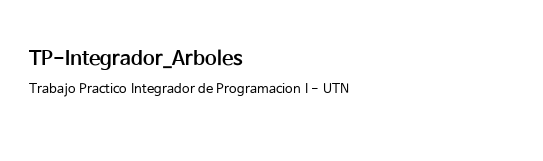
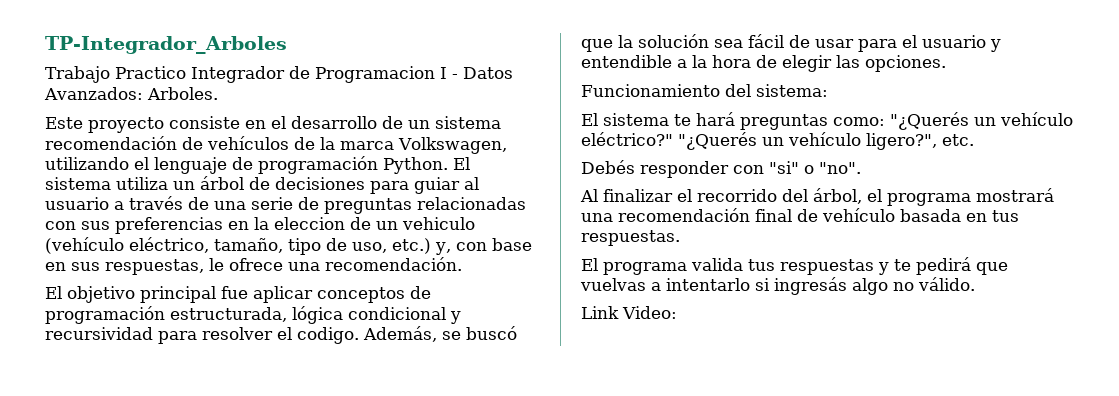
- Trabajo Practico Integrador de Programacion I - UTN
+ Trabajo Practico Integrador de Programacion I - Datos Avanzados: Arboles.
+ Este proyecto consiste en el desarrollo de un sistema recomendación de vehículos de la marca Volkswagen, utilizando el lenguaje de programación Python. El sistema utiliza un árbol de decisiones para guiar al usuario a través de una serie de preguntas relacionadas con sus preferencias en la eleccion de un vehiculo (vehículo eléctrico, tamaño, tipo de uso, etc.) y, con base en sus respuestas, le ofrece una recomendación.
+ El objetivo principal fue aplicar conceptos de programación estructurada, lógica condicional y recursividad para resolver el codigo. Además, se buscó que la solución sea fácil de usar para el usuario y entendible a la hora de elegir las opciones.
+ Funcionamiento del sistema:
+ El sistema te hará preguntas como: "¿Querés un vehículo eléctrico?" "¿Querés un vehículo ligero?", etc.
+ Debés responder con "si" o "no".
+ Al finalizar el recorrido del árbol, el programa mostrará una recomendación final de vehículo basada en tus respuestas.
+ El programa valida tus respuestas y te pedirá que vuelvas a intentarlo si ingresás algo no válido.
+ Link Video:

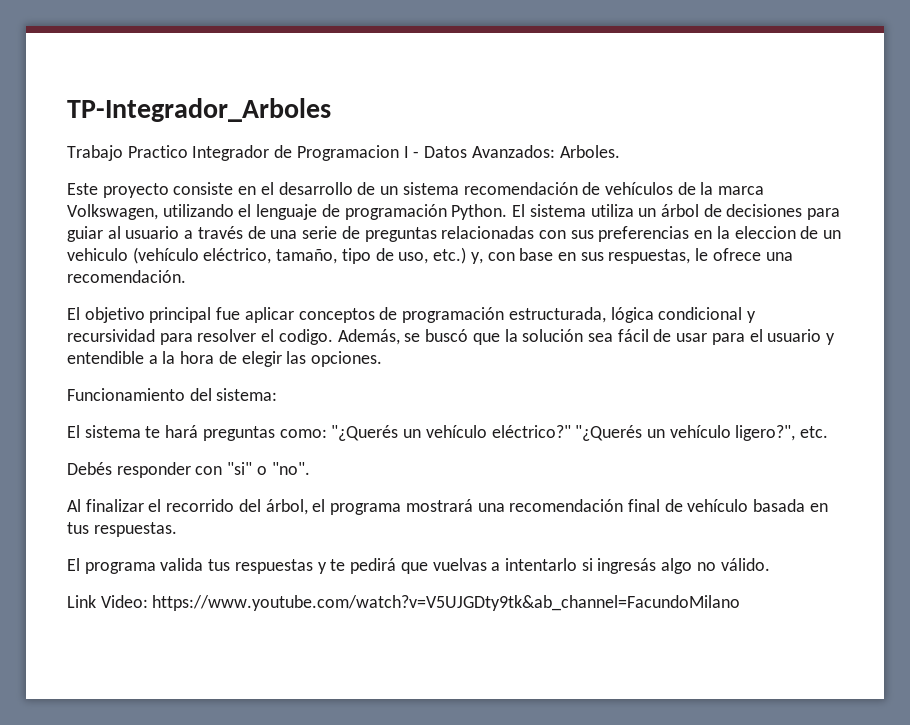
- Link Video:
+ Link Video: https://www.youtube.com/watch?v=V5UJGDty9tk&ab_channel=FacundoMilano

